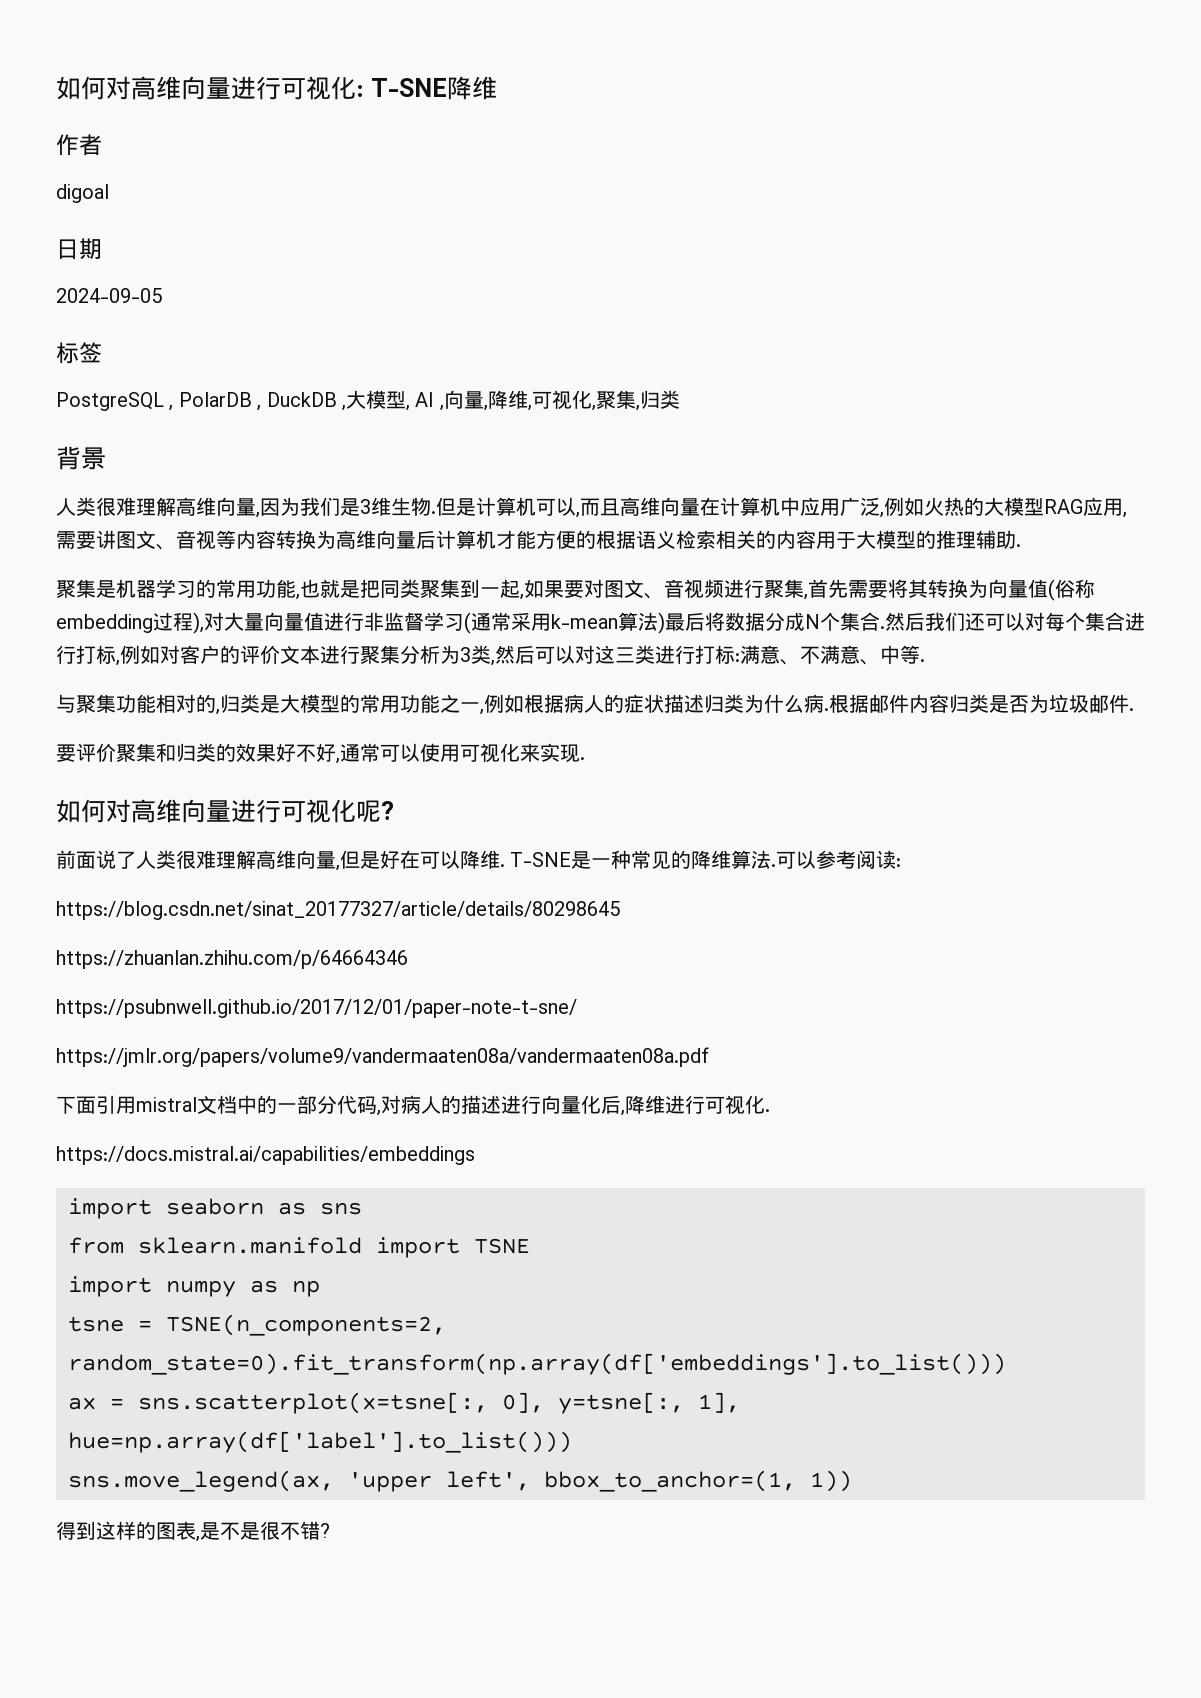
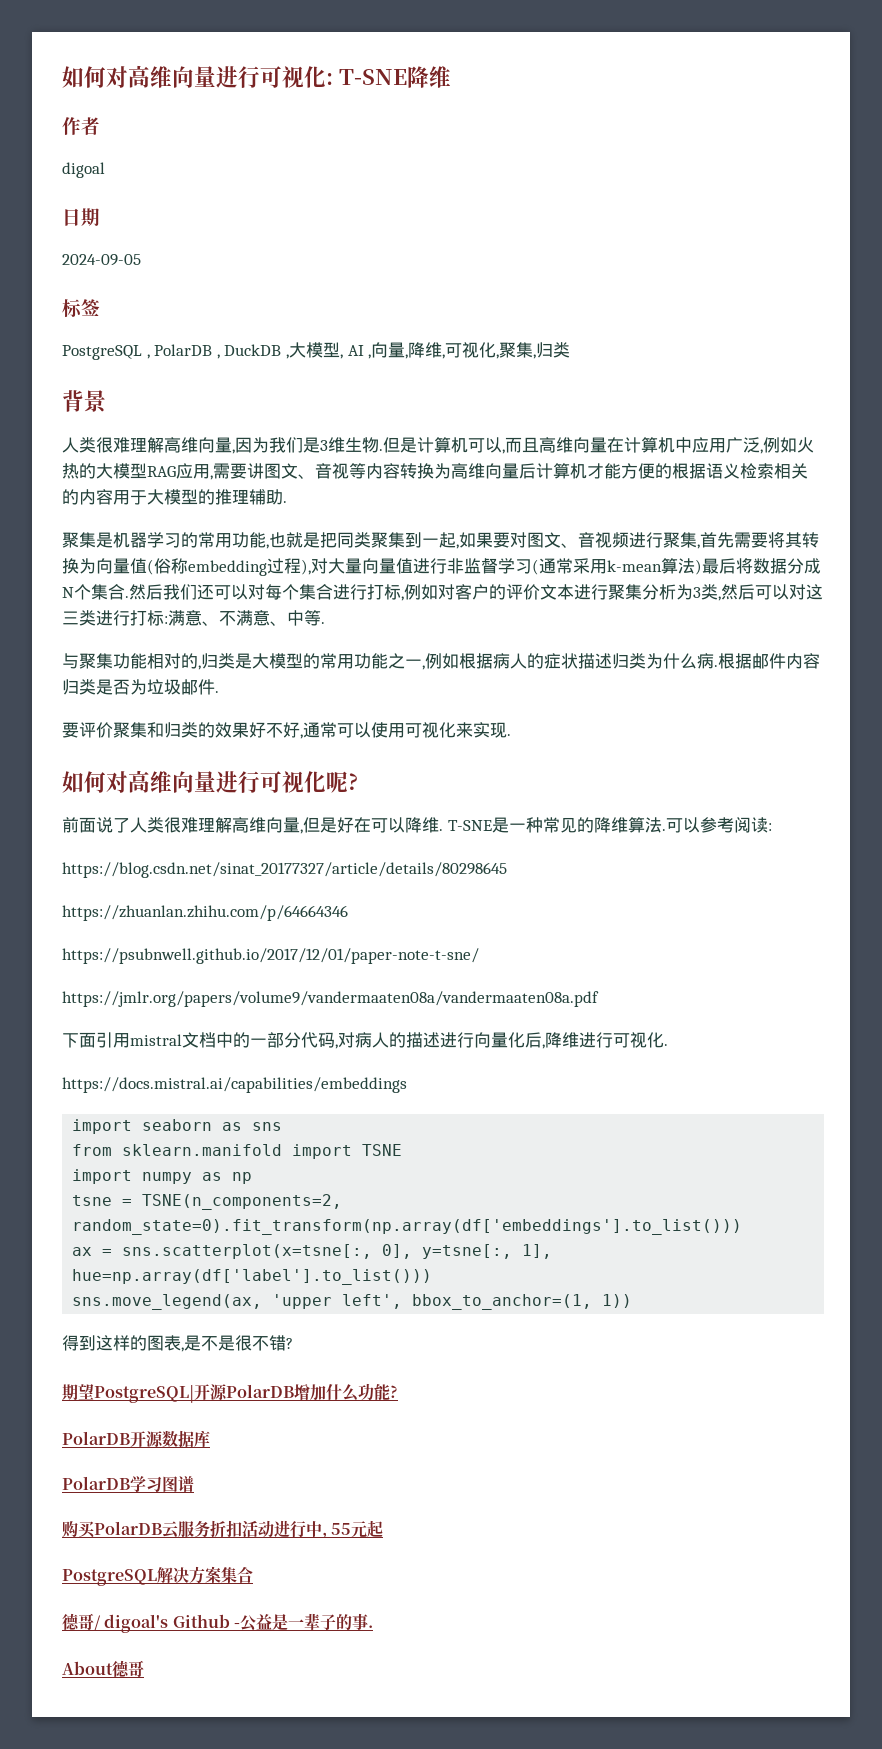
+ 期望PostgreSQL|开源PolarDB增加什么功能?
+ PolarDB开源数据库
+ PolarDB学习图谱
+ 购买PolarDB云服务折扣活动进行中, 55元起
+ PostgreSQL解决方案集合
+ 德哥/ digoal's Github -公益是一辈子的事.
+ About德哥

